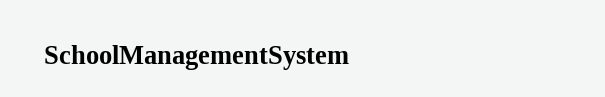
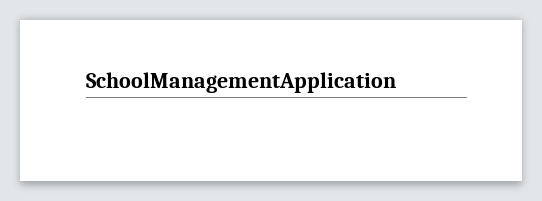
- SchoolManagementSystem
+ SchoolManagementApplication

